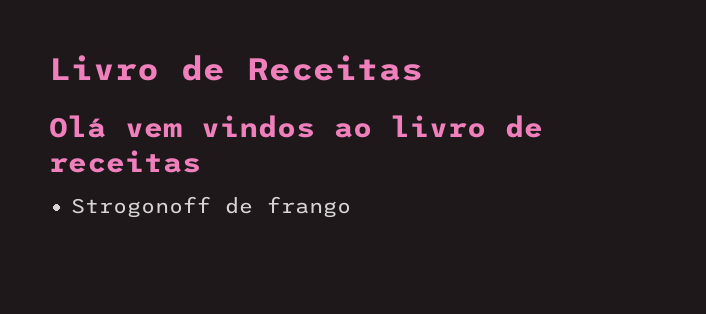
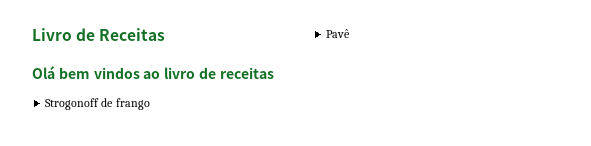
- Olá vem vindos ao livro de receitas
+ Olá bem vindos ao livro de receitas
+ Pavê

